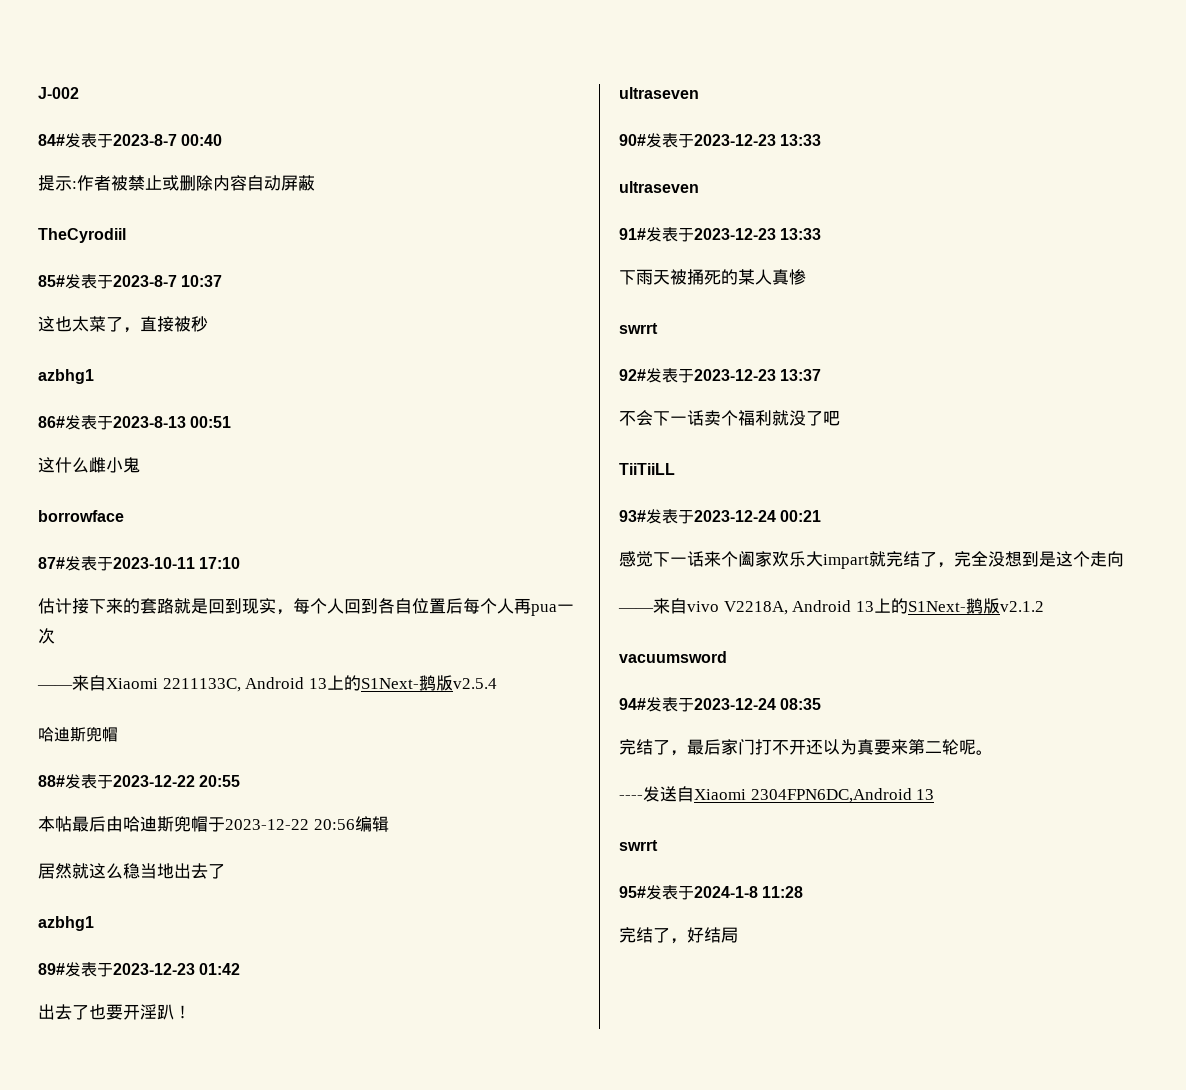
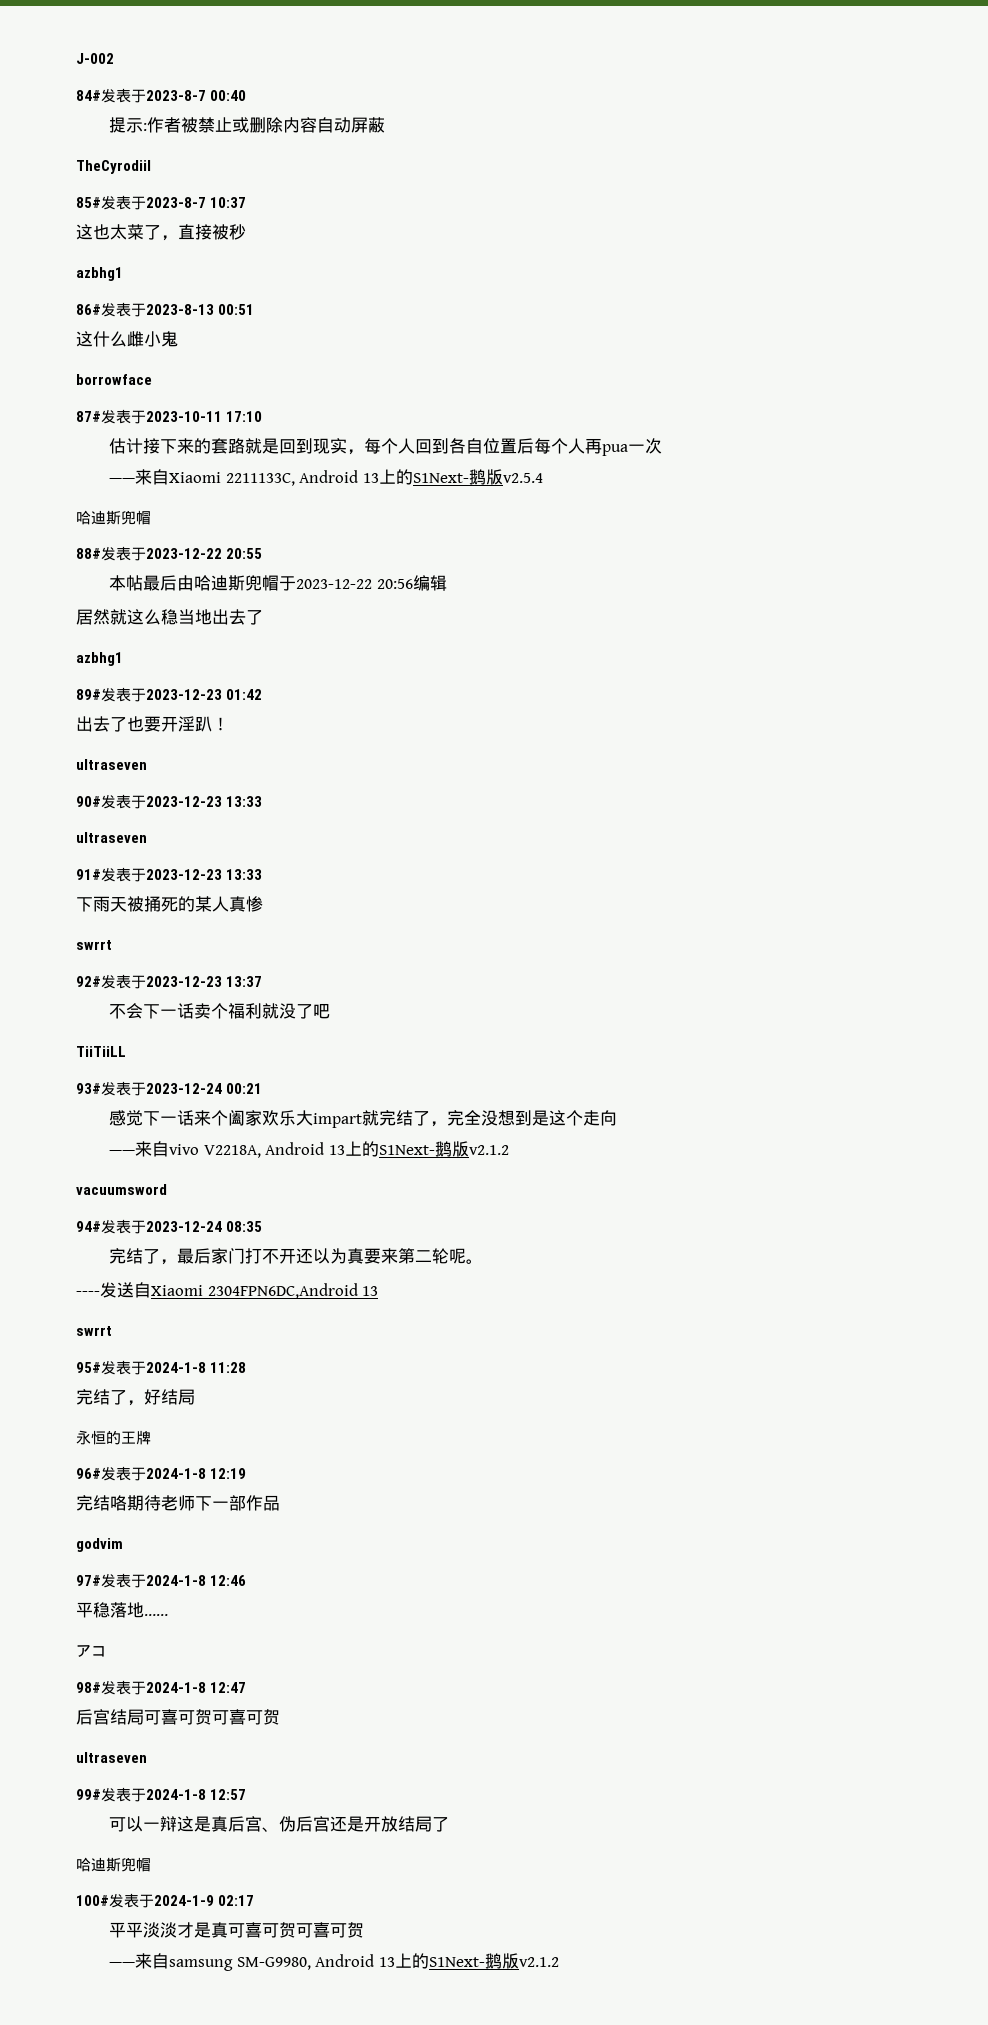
+ 永恒的王牌
+ 96#发表于2024-1-8 12:19
+ 完结咯期待老师下一部作品
+ godvim
+ 97#发表于2024-1-8 12:46
+ 平稳落地……
+ アコ
+ 98#发表于2024-1-8 12:47
+ 后宫结局可喜可贺可喜可贺
+ ultraseven
+ 99#发表于2024-1-8 12:57
+ 可以一辩这是真后宫、伪后宫还是开放结局了
+ 哈迪斯兜帽
+ 100#发表于2024-1-9 02:17
+ 平平淡淡才是真可喜可贺可喜可贺
+ ——来自samsung SM-G9980, Android 13上的S1Next-鹅版v2.1.2

